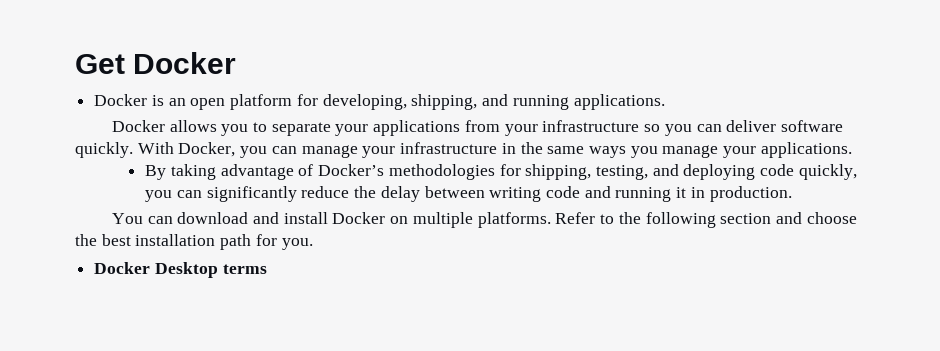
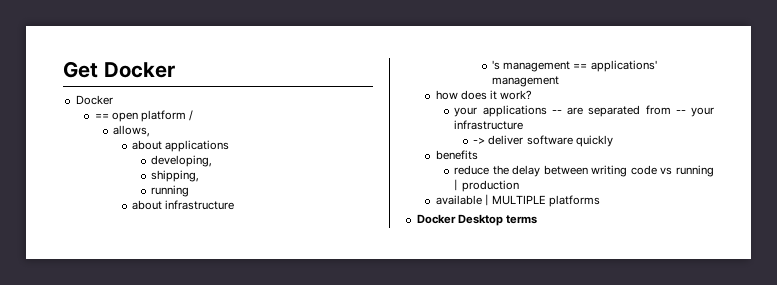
  Get Docker
- Docker is an open platform for developing, shipping, and running applications.
- Docker allows you to separate your applications from your infrastructure so you can deliver software quickly. With Docker, you can manage your infrastructure in the same ways you manage your applications.
- By taking advantage of Docker’s methodologies for shipping, testing, and deploying code quickly, you can significantly reduce the delay between writing code and running it in production.
- You can download and install Docker on multiple platforms. Refer to the following section and choose the best installation path for you.
+ Docker
+ == open platform /
+ allows,
+ about applications
+ developing,
+ shipping,
+ running
+ about infrastructure
+ 's management == applications' management
+ how does it work?
+ your applications -- are separated from -- your infrastructure
+ -> deliver software quickly
+ benefits
+ reduce the delay between writing code vs running | production
+ available | MULTIPLE platforms

